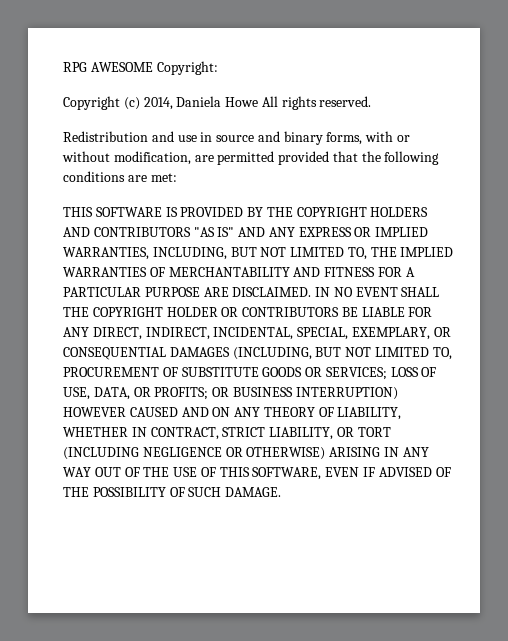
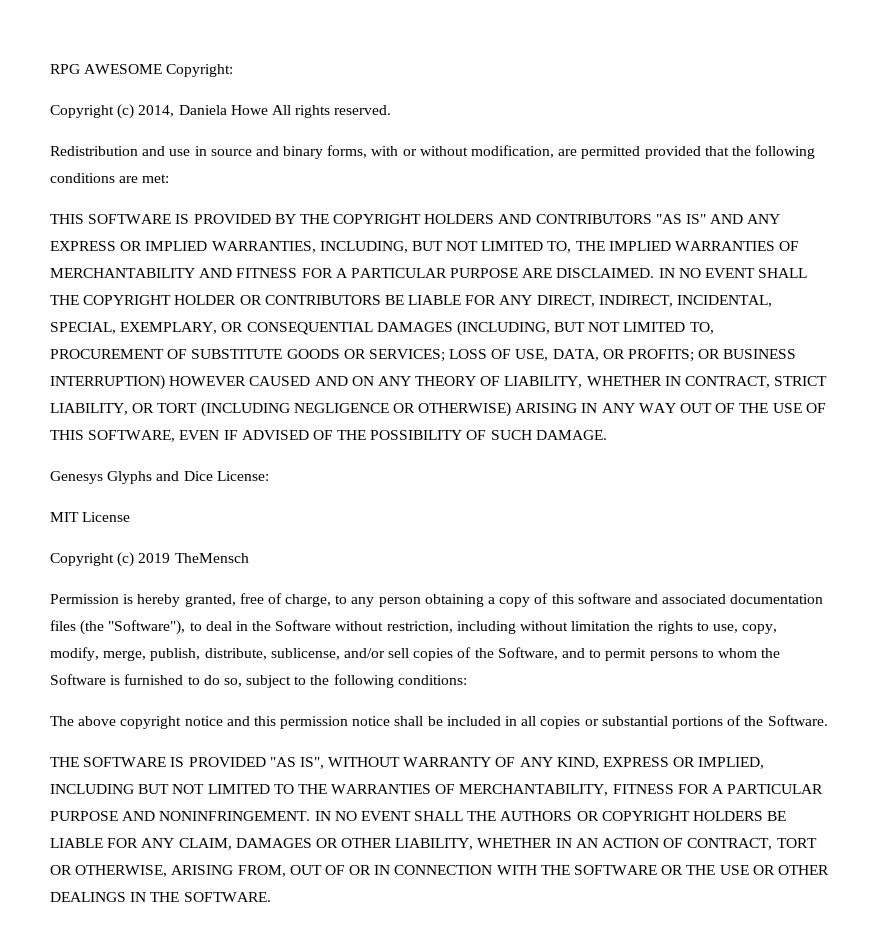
+ Genesys Glyphs and Dice License:
+ MIT License
+ Copyright (c) 2019 TheMensch
+ Permission is hereby granted, free of charge, to any person obtaining a copy of this software and associated documentation files (the "Software"), to deal in the Software without restriction, including without limitation the rights to use, copy, modify, merge, publish, distribute, sublicense, and/or sell copies of the Software, and to permit persons to whom the Software is furnished to do so, subject to the following conditions:
+ The above copyright notice and this permission notice shall be included in all copies or substantial portions of the Software.
+ THE SOFTWARE IS PROVIDED "AS IS", WITHOUT WARRANTY OF ANY KIND, EXPRESS OR IMPLIED, INCLUDING BUT NOT LIMITED TO THE WARRANTIES OF MERCHANTABILITY, FITNESS FOR A PARTICULAR PURPOSE AND NONINFRINGEMENT. IN NO EVENT SHALL THE AUTHORS OR COPYRIGHT HOLDERS BE LIABLE FOR ANY CLAIM, DAMAGES OR OTHER LIABILITY, WHETHER IN AN ACTION OF CONTRACT, TORT OR OTHERWISE, ARISING FROM, OUT OF OR IN CONNECTION WITH THE SOFTWARE OR THE USE OR OTHER DEALINGS IN THE SOFTWARE.

